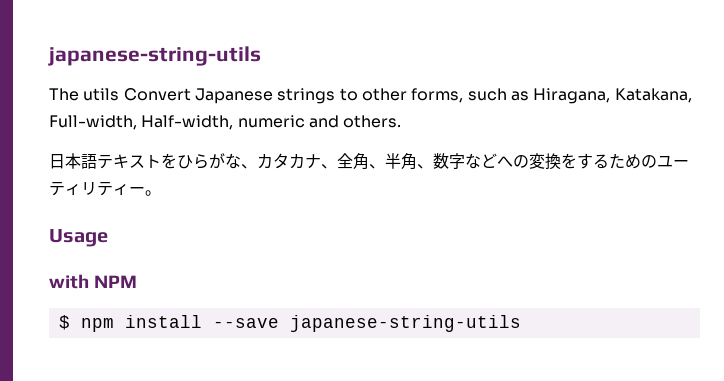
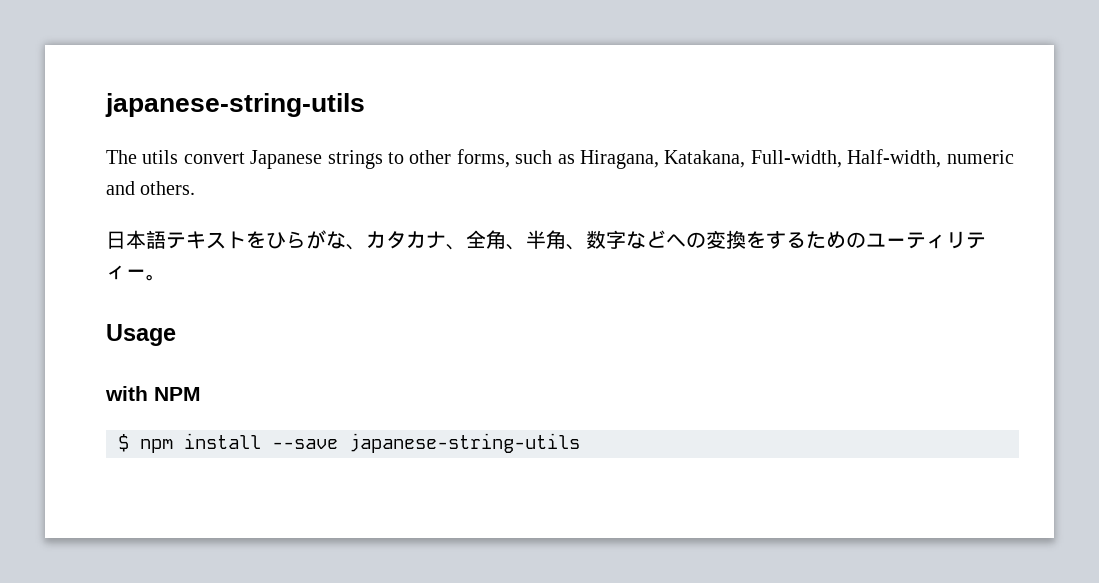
- The utils Convert Japanese strings to other forms, such as Hiragana, Katakana, Full-width, Half-width, numeric and others.
+ The utils convert Japanese strings to other forms, such as Hiragana, Katakana, Full-width, Half-width, numeric and others.

